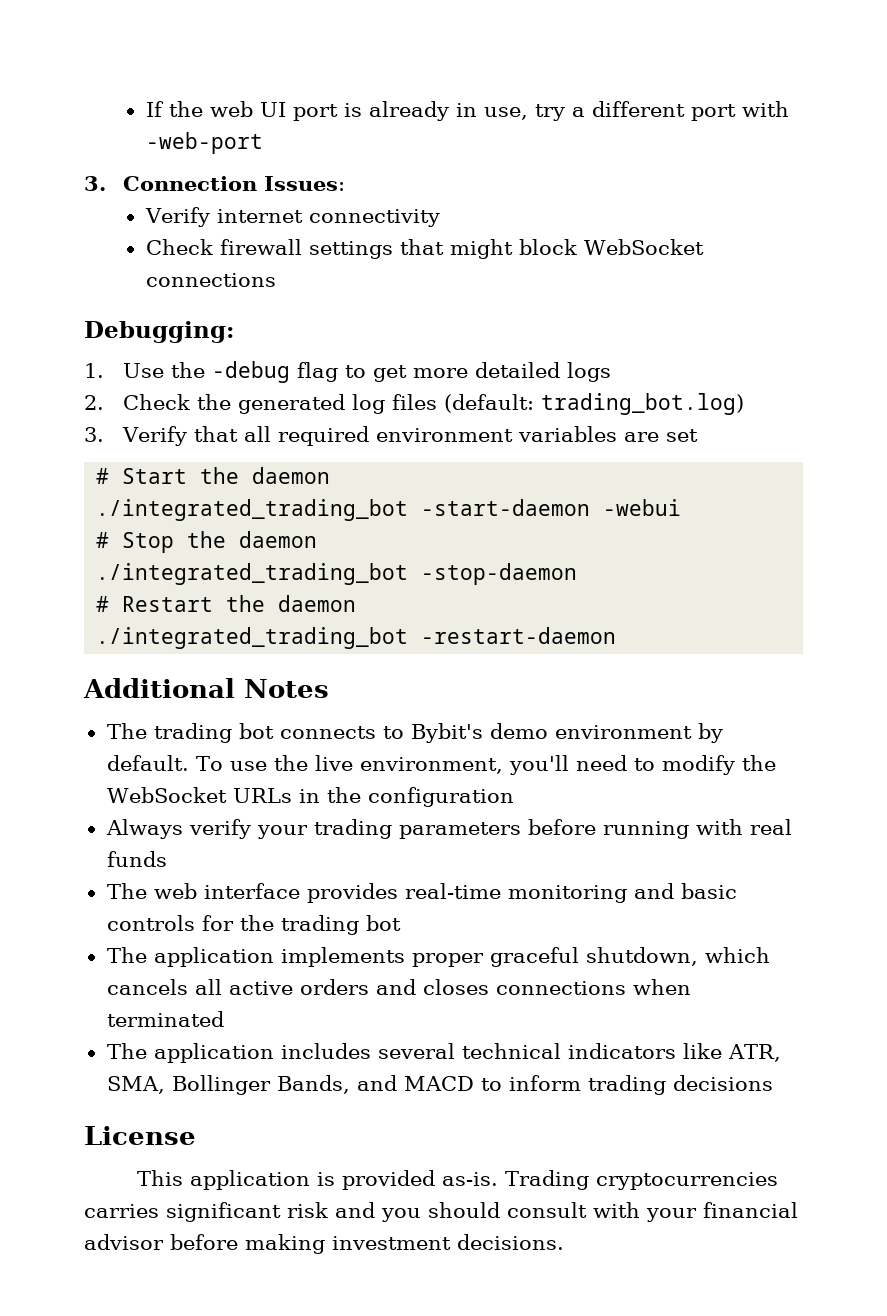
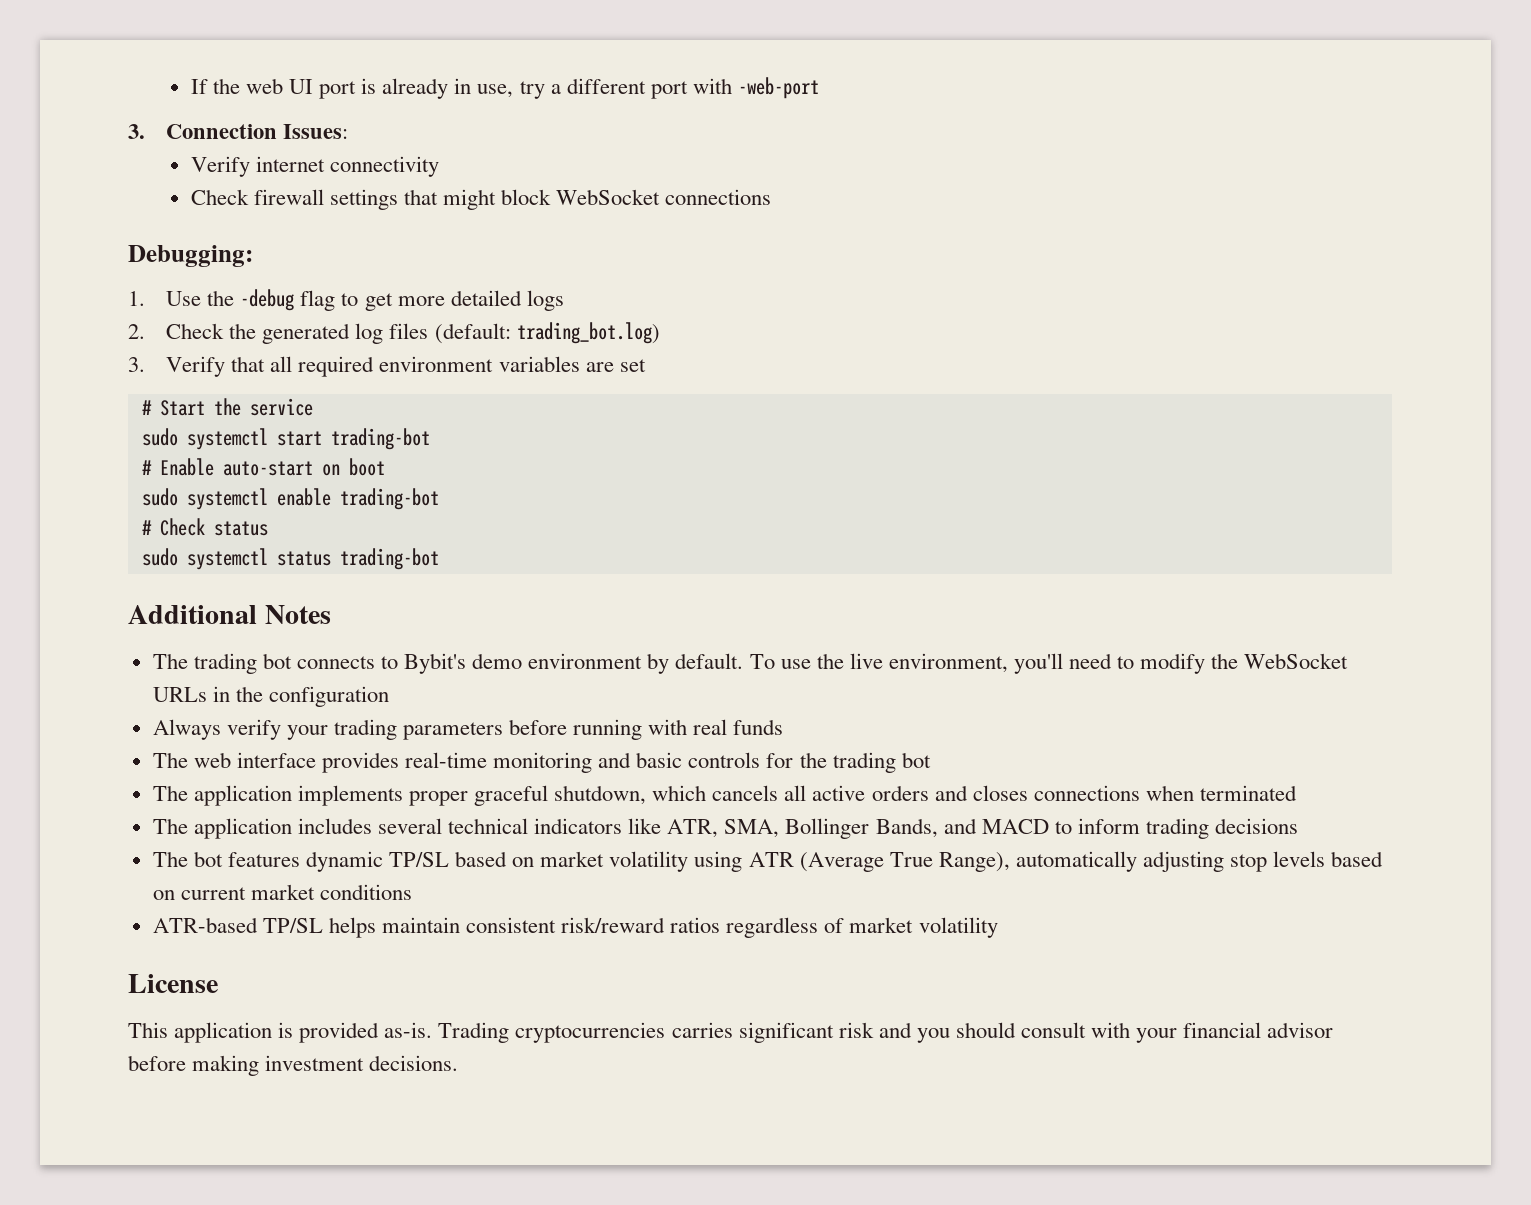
- # Start the daemon
- ./integrated_trading_bot -start-daemon -webui
- # Stop the daemon
- ./integrated_trading_bot -stop-daemon
- # Restart the daemon
- ./integrated_trading_bot -restart-daemon
+ # Start the service
+ sudo systemctl start trading-bot
+ # Enable auto-start on boot
+ sudo systemctl enable trading-bot
+ # Check status
+ sudo systemctl status trading-bot
+ The bot features dynamic TP/SL based on market volatility using ATR (Average True Range), automatically adjusting stop levels based on current market conditions
+ ATR-based TP/SL helps maintain consistent risk/reward ratios regardless of market volatility

